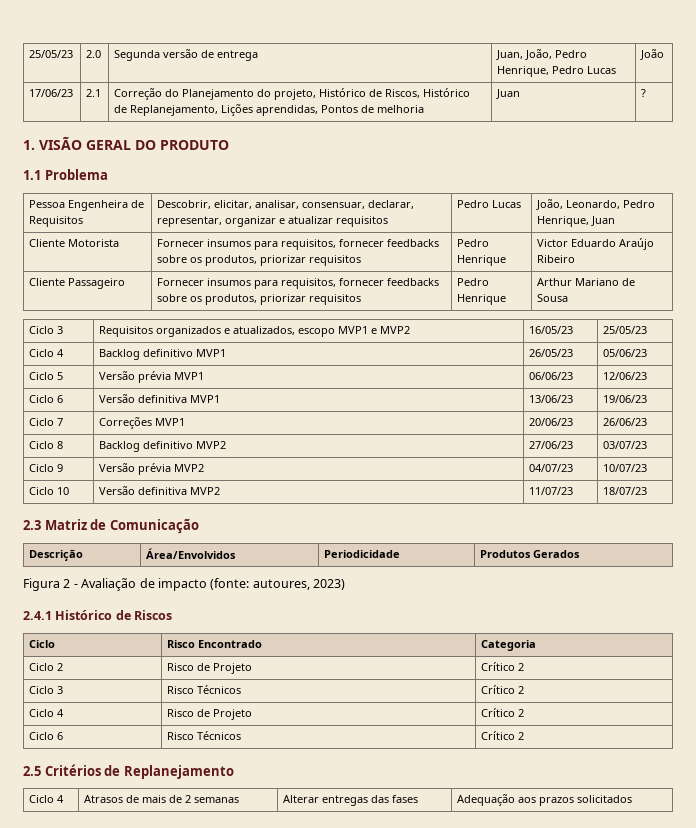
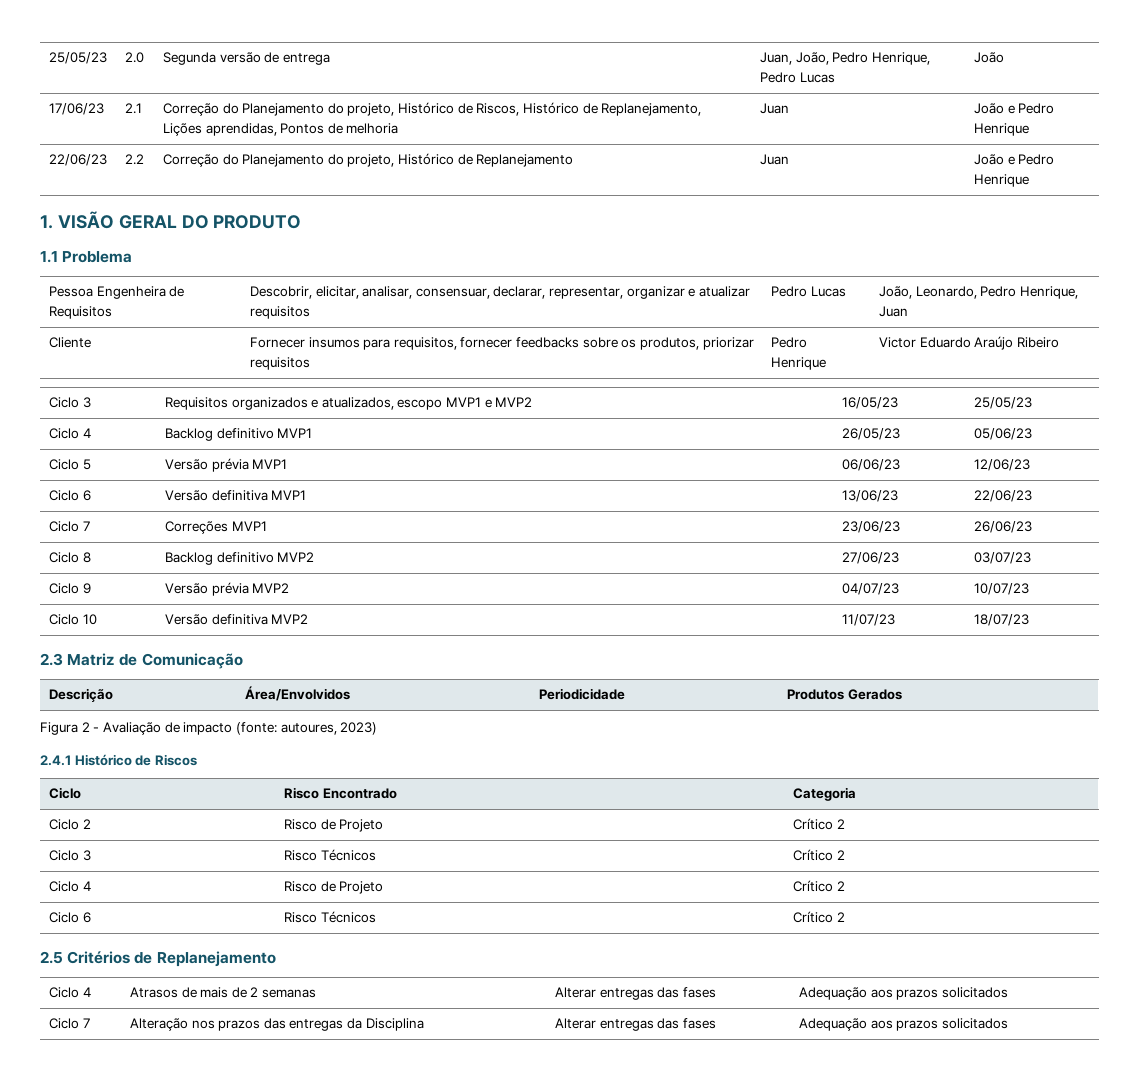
- 17/06/23 | 2.1 | Correção do Planejamento do projeto, Histórico de Riscos, Histórico de Replanejamento, Lições aprendidas, Pontos de melhoria | Juan | ?
+ 17/06/23 | 2.1 | Correção do Planejamento do projeto, Histórico de Riscos, Histórico de Replanejamento, Lições aprendidas, Pontos de melhoria | Juan | João e Pedro Henrique
+ 22/06/23 | 2.2 | Correção do Planejamento do projeto, Histórico de Replanejamento | Juan | João e Pedro Henrique
- Cliente Motorista | Fornecer insumos para requisitos, fornecer feedbacks sobre os produtos, priorizar requisitos | Pedro Henrique | Victor Eduardo Araújo Ribeiro
+ Cliente | Fornecer insumos para requisitos, fornecer feedbacks sobre os produtos, priorizar requisitos | Pedro Henrique | Victor Eduardo Araújo Ribeiro
- Cliente Passageiro | Fornecer insumos para requisitos, fornecer feedbacks sobre os produtos, priorizar requisitos | Pedro Henrique | Arthur Mariano de Sousa
- Ciclo 6 | Versão definitiva MVP1 | 13/06/23 | 19/06/23
+ Ciclo 6 | Versão definitiva MVP1 | 13/06/23 | 22/06/23
- Ciclo 7 | Correções MVP1 | 20/06/23 | 26/06/23
+ Ciclo 7 | Correções MVP1 | 23/06/23 | 26/06/23
+ Ciclo 7 | Alteração nos prazos das entregas da Disciplina | Alterar entregas das fases | Adequação aos prazos solicitados

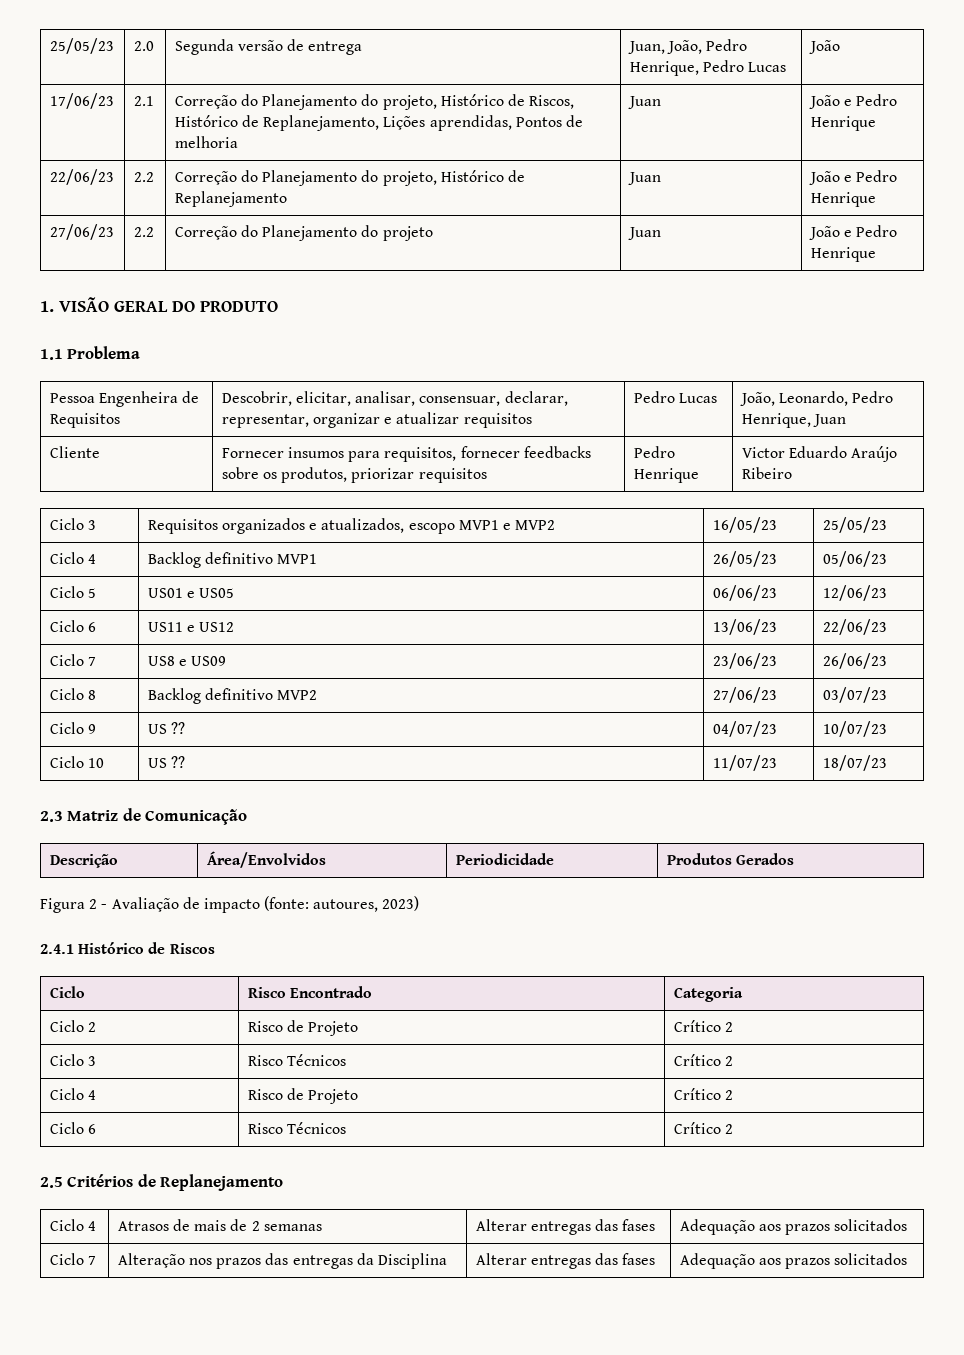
+ 27/06/23 | 2.2 | Correção do Planejamento do projeto | Juan | João e Pedro Henrique
- Ciclo 5 | Versão prévia MVP1 | 06/06/23 | 12/06/23
+ Ciclo 5 | US01 e US05 | 06/06/23 | 12/06/23
- Ciclo 6 | Versão definitiva MVP1 | 13/06/23 | 22/06/23
+ Ciclo 6 | US11 e US12 | 13/06/23 | 22/06/23
- Ciclo 7 | Correções MVP1 | 23/06/23 | 26/06/23
+ Ciclo 7 | US8 e US09 | 23/06/23 | 26/06/23
- Ciclo 9 | Versão prévia MVP2 | 04/07/23 | 10/07/23
+ Ciclo 9 | US ?? | 04/07/23 | 10/07/23
- Ciclo 10 | Versão definitiva MVP2 | 11/07/23 | 18/07/23
+ Ciclo 10 | US ?? | 11/07/23 | 18/07/23

